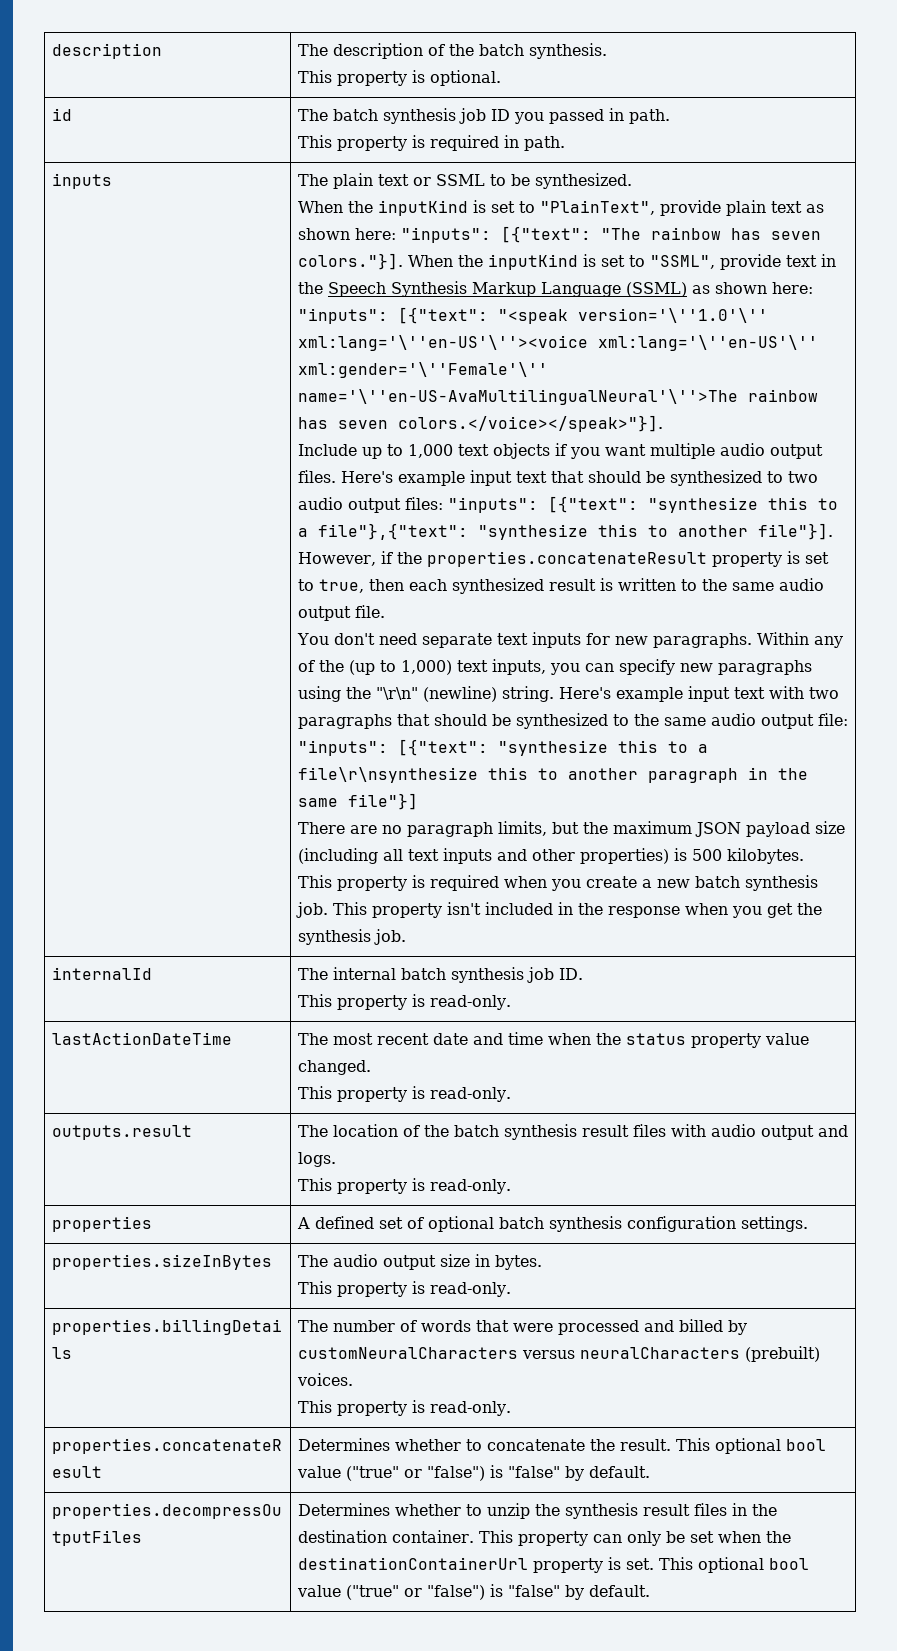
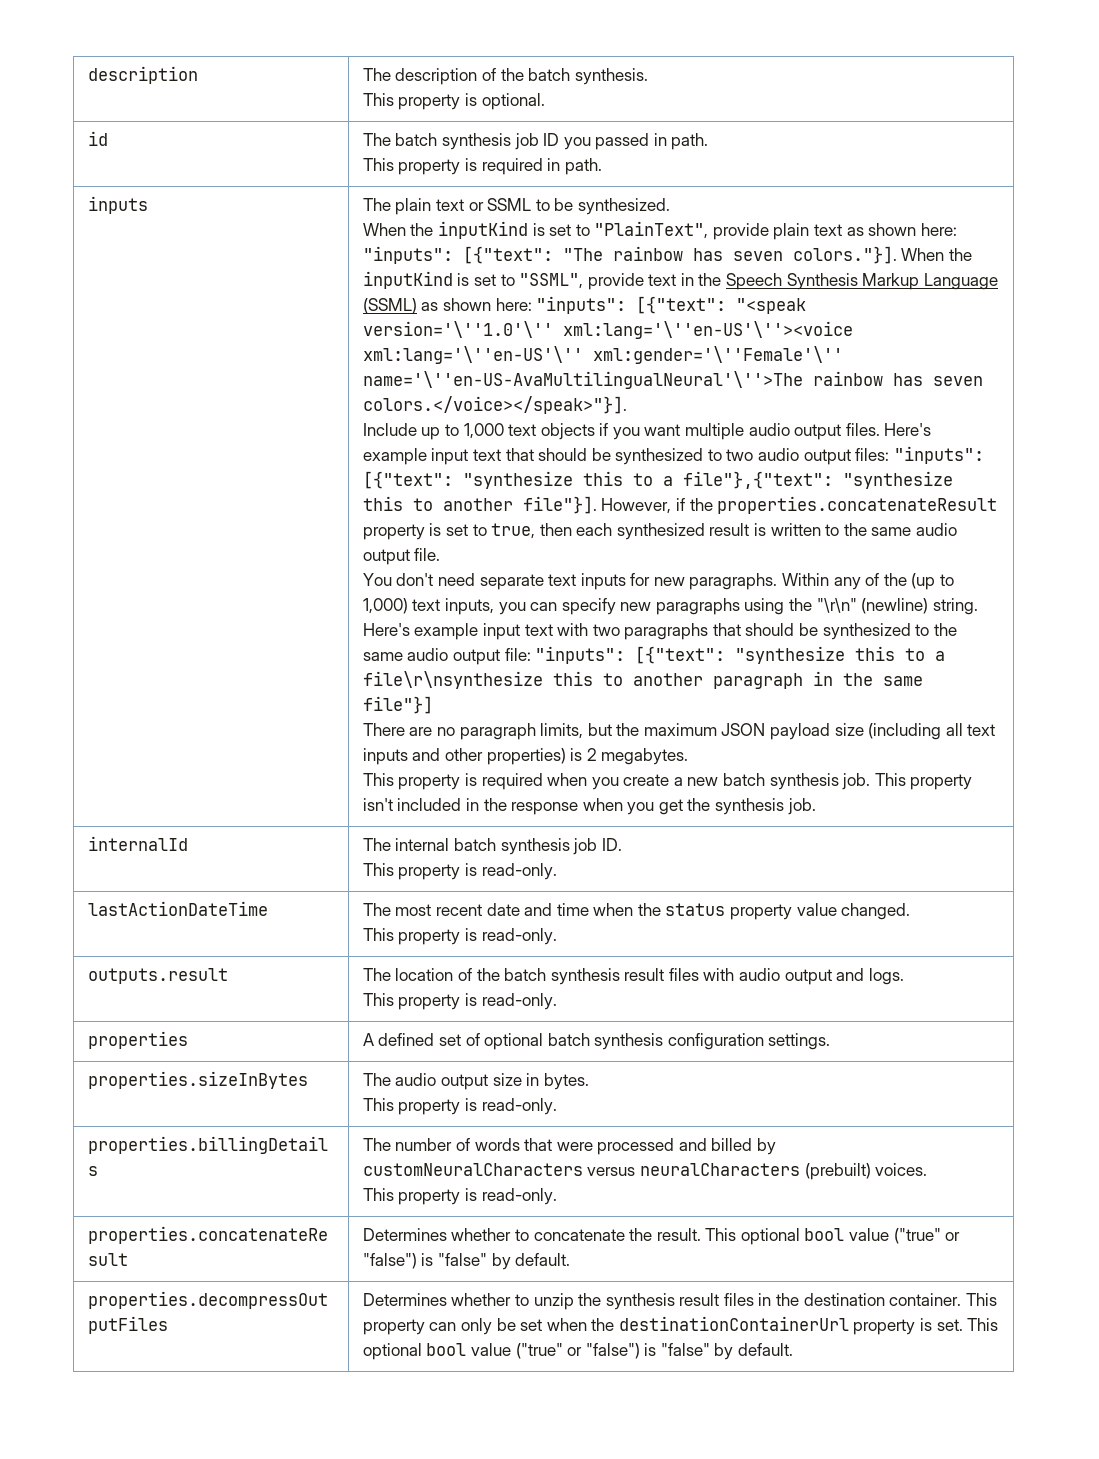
- There are no paragraph limits, but the maximum JSON payload size (including all text inputs and other properties) is 500 kilobytes.
+ There are no paragraph limits, but the maximum JSON payload size (including all text inputs and other properties) is 2 megabytes.

